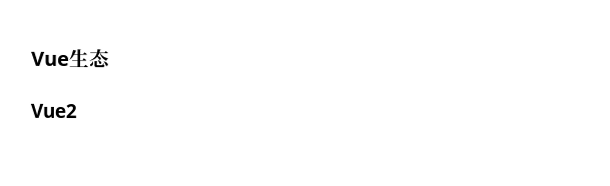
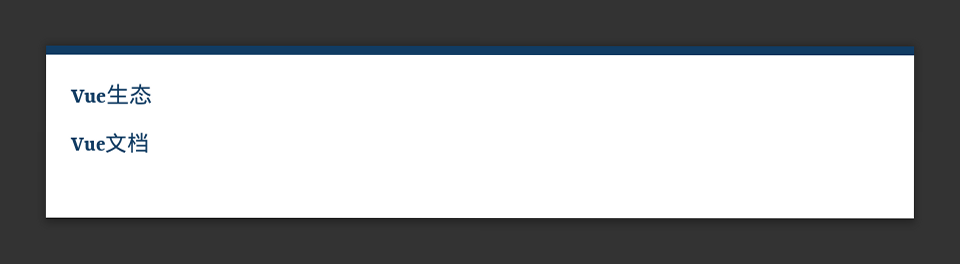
- Vue2
+ Vue文档

